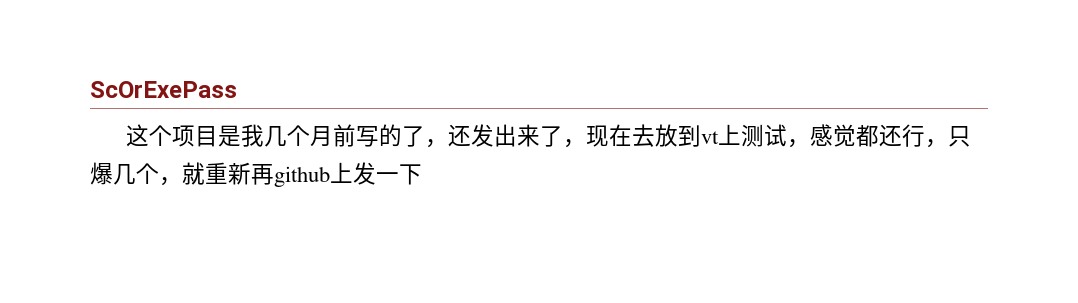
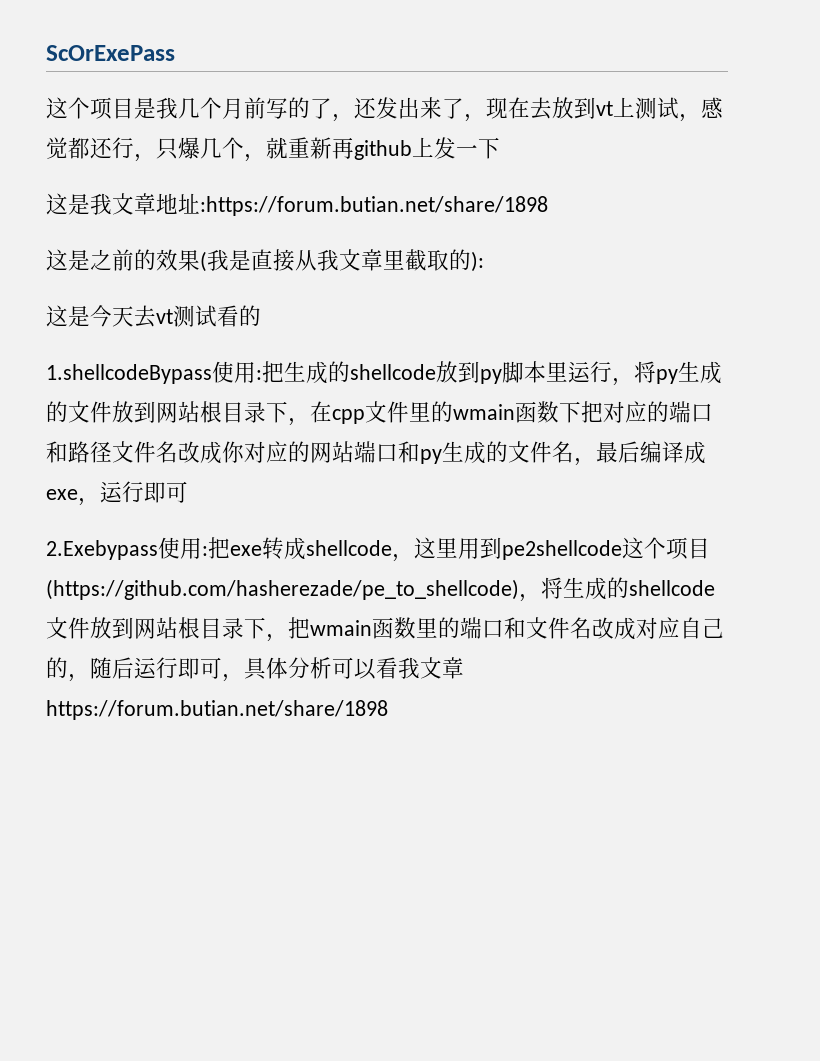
+ 这是我文章地址:https://forum.butian.net/share/1898
+ 这是之前的效果(我是直接从我文章里截取的):
+ 这是今天去vt测试看的
+ 1.shellcodeBypass使用:把生成的shellcode放到py脚本里运行，将py生成的文件放到网站根目录下，在cpp文件里的wmain函数下把对应的端口和路径文件名改成你对应的网站端口和py生成的文件名，最后编译成exe，运行即可
+ 2.Exebypass使用:把exe转成shellcode，这里用到pe2shellcode这个项目(https://github.com/hasherezade/pe_to_shellcode)，将生成的shellcode文件放到网站根目录下，把wmain函数里的端口和文件名改成对应自己的，随后运行即可，具体分析可以看我文章https://forum.butian.net/share/1898

